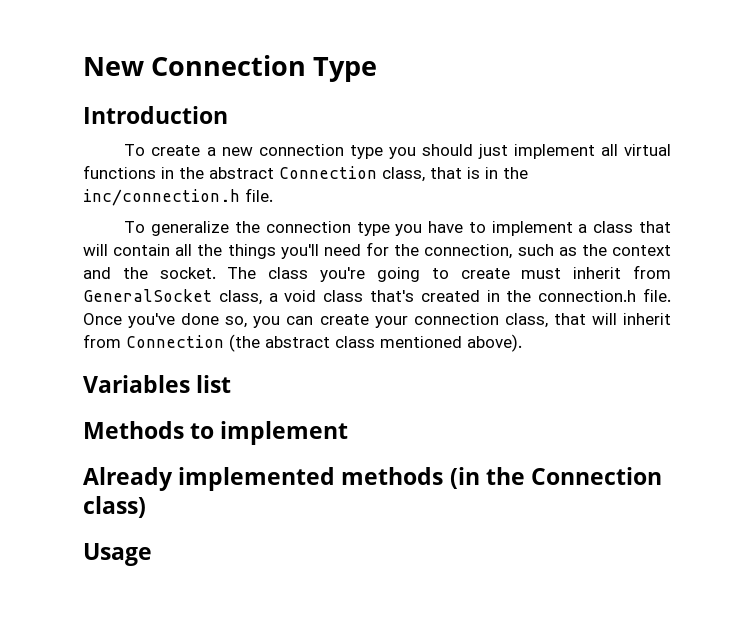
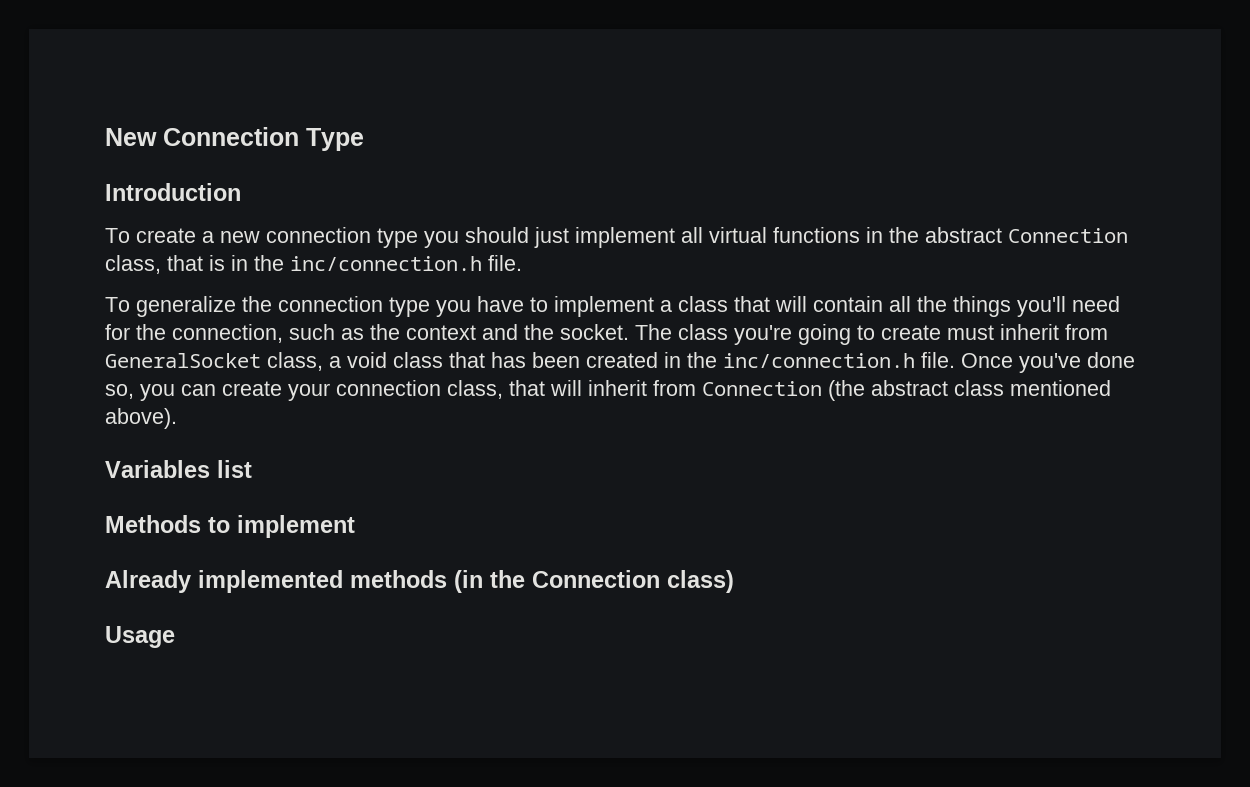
- The class you're going to create must inherit from GeneralSocket class, a void class that's created in the connection.h file.
+ The class you're going to create must inherit from GeneralSocket class, a void class that has been created in the inc/connection.h file.

